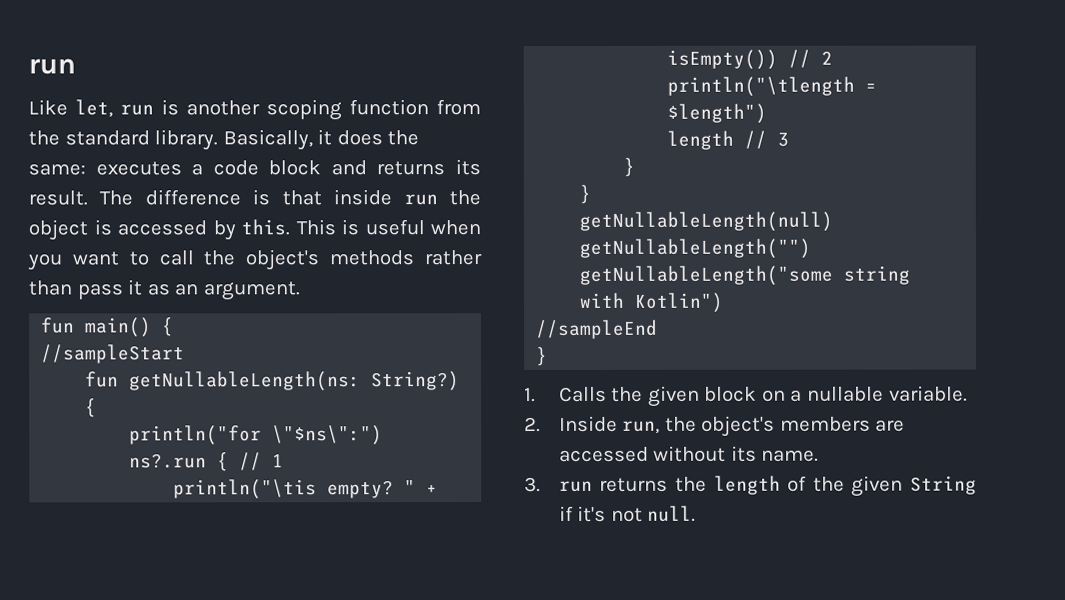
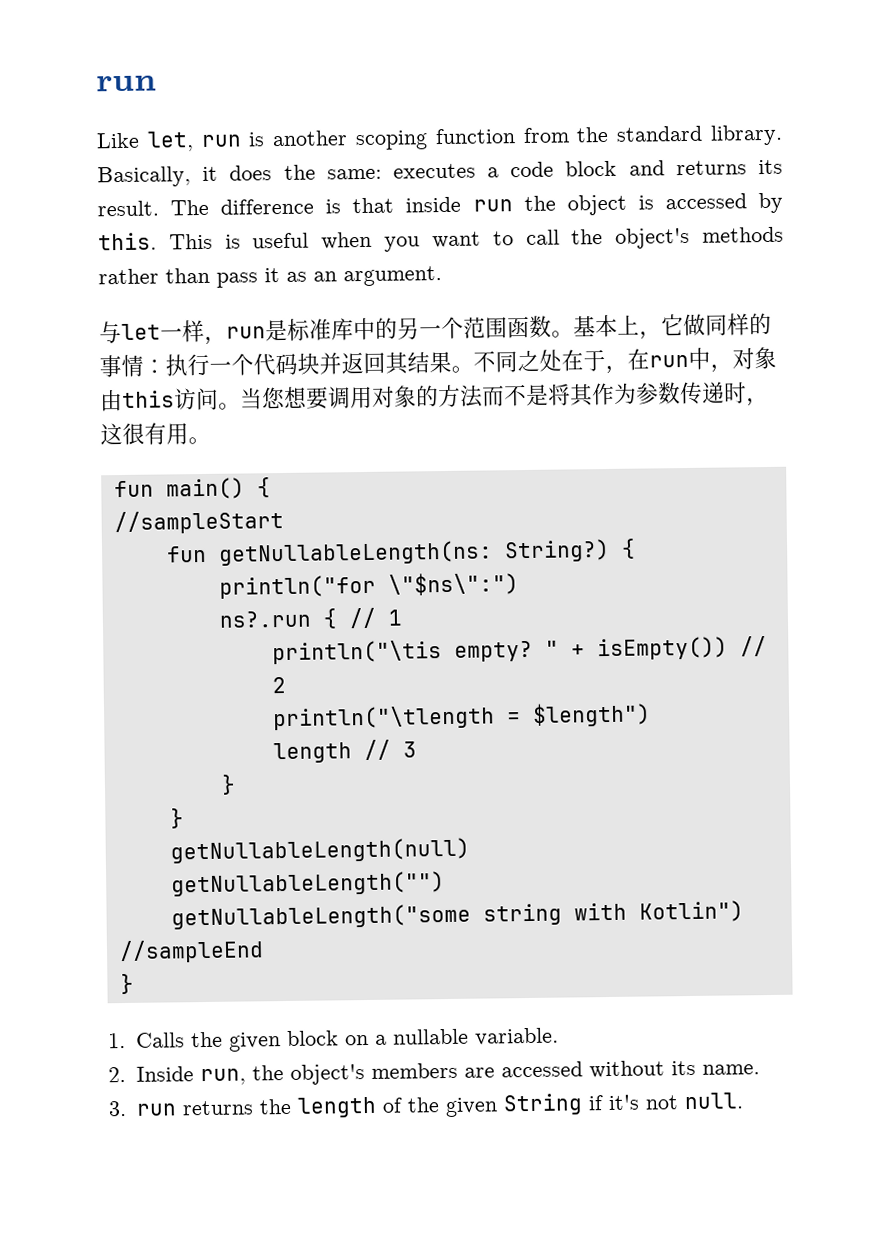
+ 与let一样，run是标准库中的另一个范围函数。基本上，它做同样的事情：执行一个代码块并返回其结果。不同之处在于，在run中，对象由this访问。当您想要调用对象的方法而不是将其作为参数传递时，这很有用。

